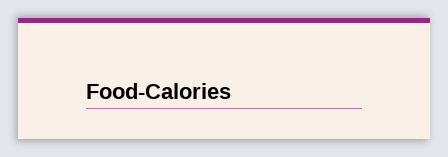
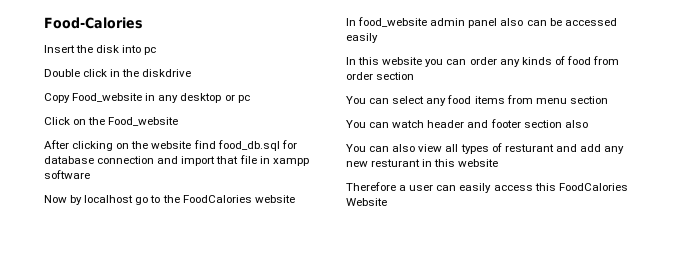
+ Insert the disk into pc
+ Double click in the diskdrive
+ Copy Food_website in any desktop or pc
+ Click on the Food_website
+ After clicking on the website find food_db.sql for database connection and import that file in xampp software
+ Now by localhost go to the FoodCalories website
+ In food_website admin panel also can be accessed easily
+ In this website you can order any kinds of food from order section
+ You can select any food items from menu section
+ You can watch header and footer section also
+ You can also view all types of resturant and add any new resturant in this website
+ Therefore a user can easily access this FoodCalories Website

